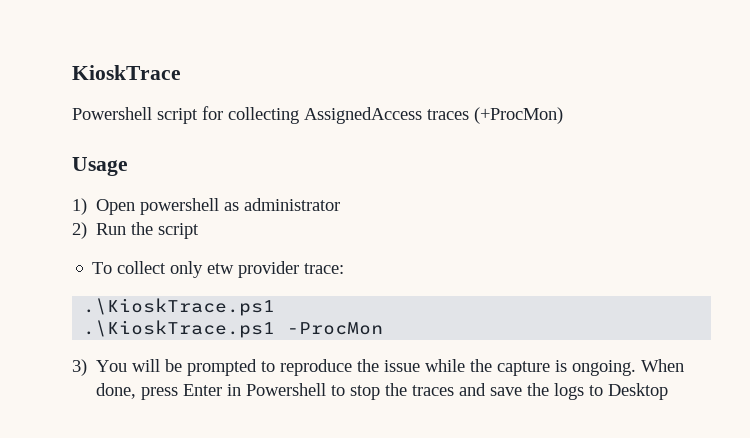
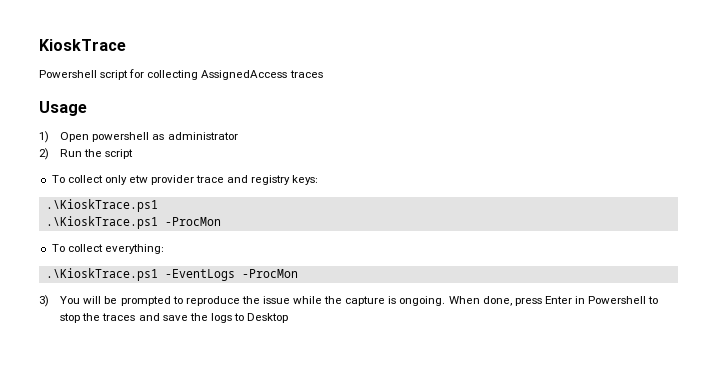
- Powershell script for collecting AssignedAccess traces (+ProcMon)
+ Powershell script for collecting AssignedAccess traces
- To collect only etw provider trace:
+ To collect only etw provider trace and registry keys:
+ To collect everything:
+ .\KioskTrace.ps1 -EventLogs -ProcMon

